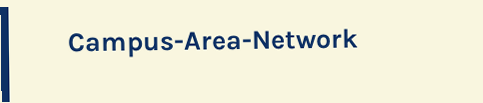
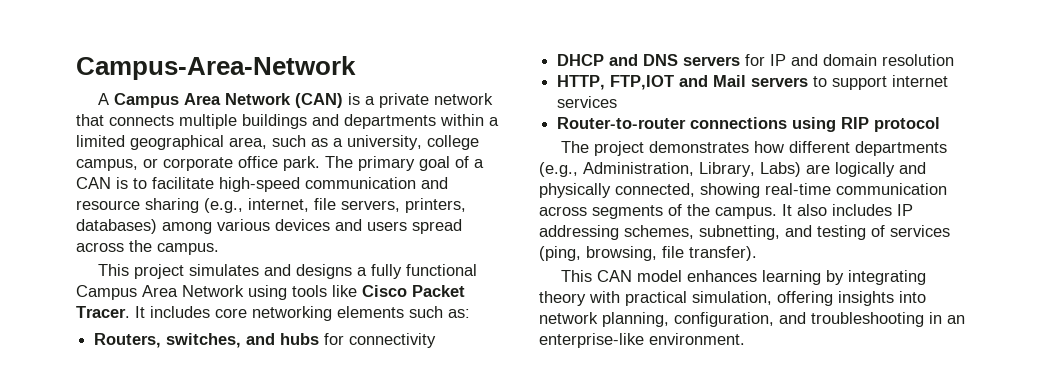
+ A Campus Area Network (CAN) is a private network that connects multiple buildings and departments within a limited geographical area, such as a university, college campus, or corporate office park. The primary goal of a CAN is to facilitate high-speed communication and resource sharing (e.g., internet, file servers, printers, databases) among various devices and users spread across the campus.
+ This project simulates and designs a fully functional Campus Area Network using tools like Cisco Packet Tracer. It includes core networking elements such as:
+ Routers, switches, and hubs for connectivity
+ DHCP and DNS servers for IP and domain resolution
+ HTTP, FTP,IOT and Mail servers to support internet services
+ Router-to-router connections using RIP protocol
+ The project demonstrates how different departments (e.g., Administration, Library, Labs) are logically and physically connected, showing real-time communication across segments of the campus. It also includes IP addressing schemes, subnetting, and testing of services (ping, browsing, file transfer).
+ This CAN model enhances learning by integrating theory with practical simulation, offering insights into network planning, configuration, and troubleshooting in an enterprise-like environment.

